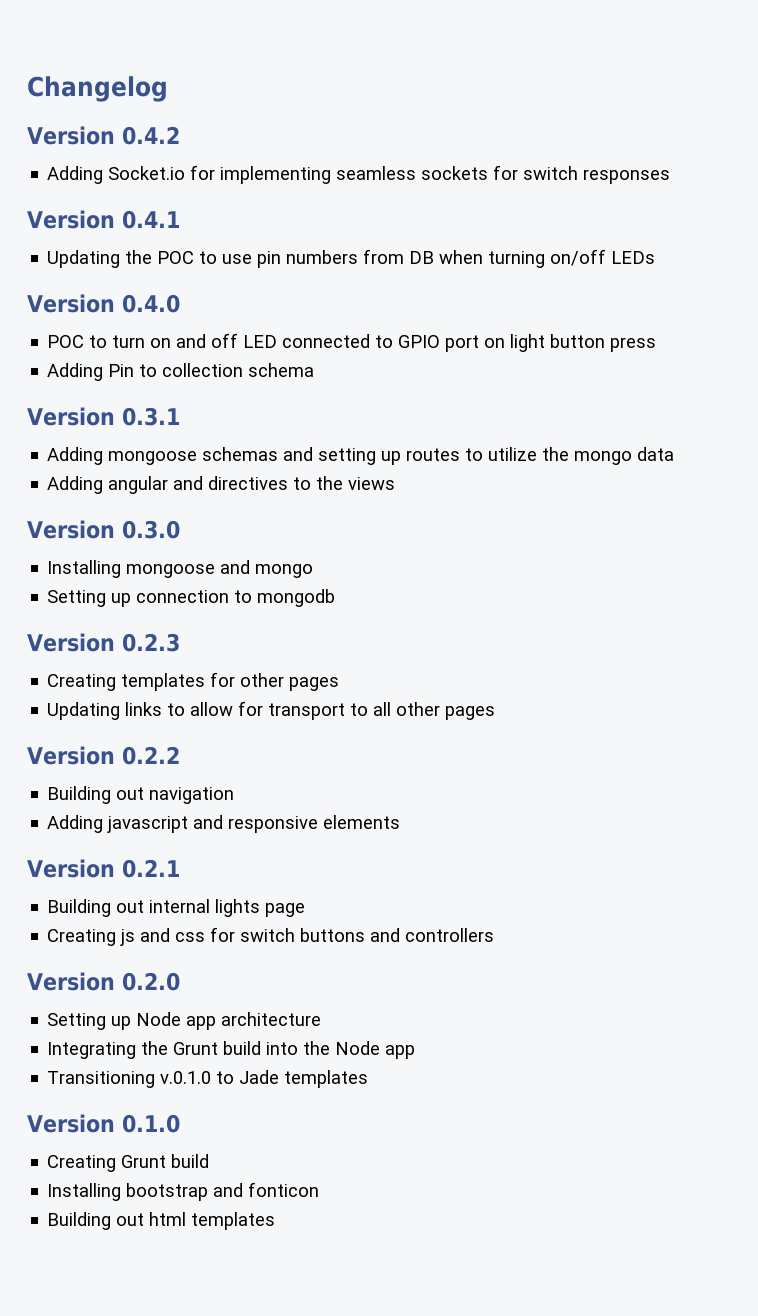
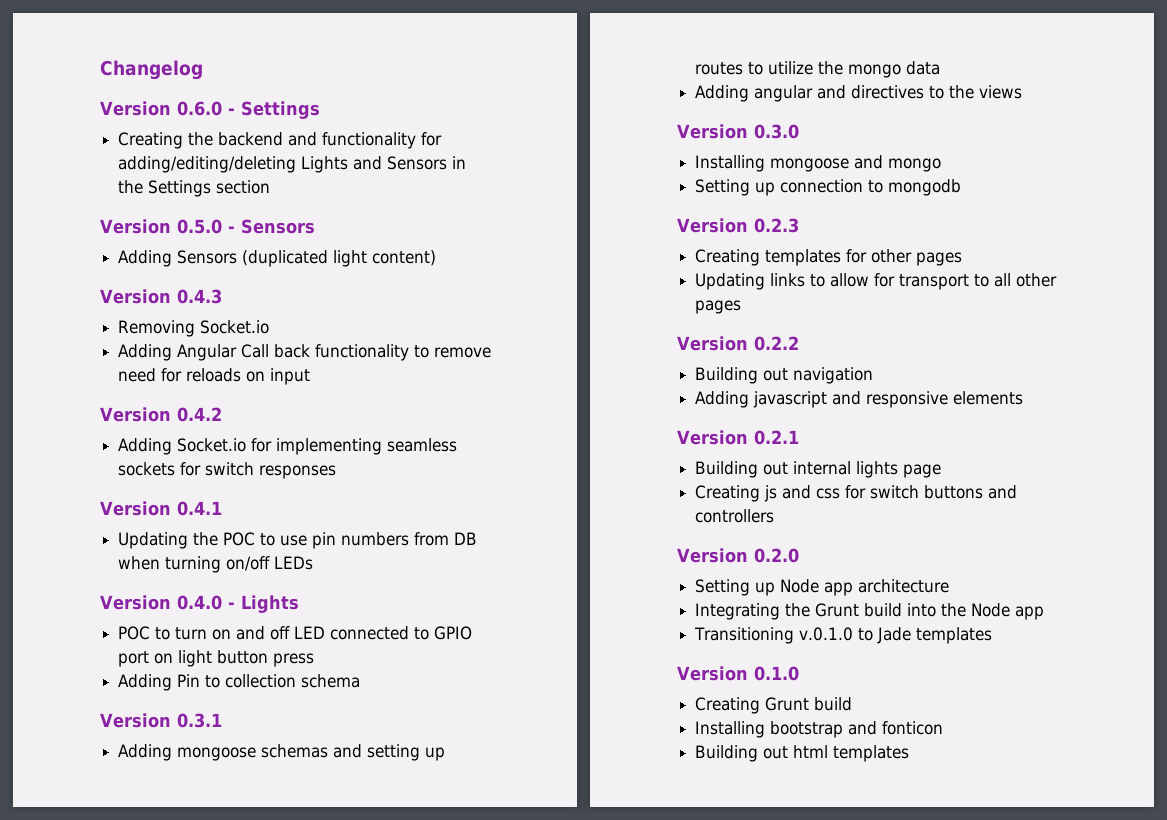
+ Version 0.6.0 - Settings
+ Creating the backend and functionality for adding/editing/deleting Lights and Sensors in the Settings section
+ Version 0.5.0 - Sensors
+ Adding Sensors (duplicated light content)
+ Version 0.4.3
+ Removing Socket.io
+ Adding Angular Call back functionality to remove need for reloads on input
- Version 0.4.0
+ Version 0.4.0 - Lights

